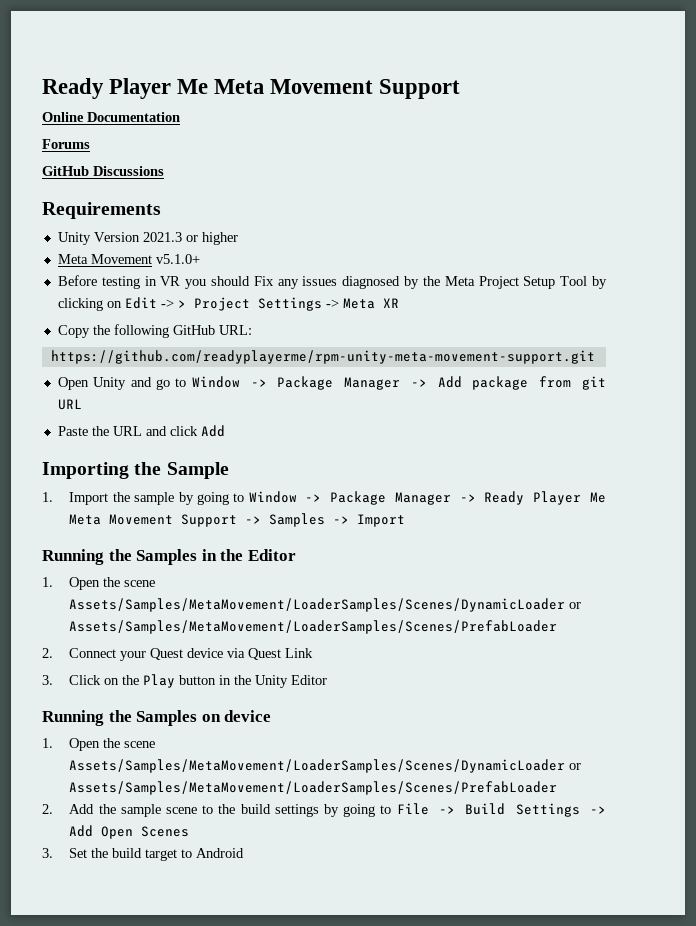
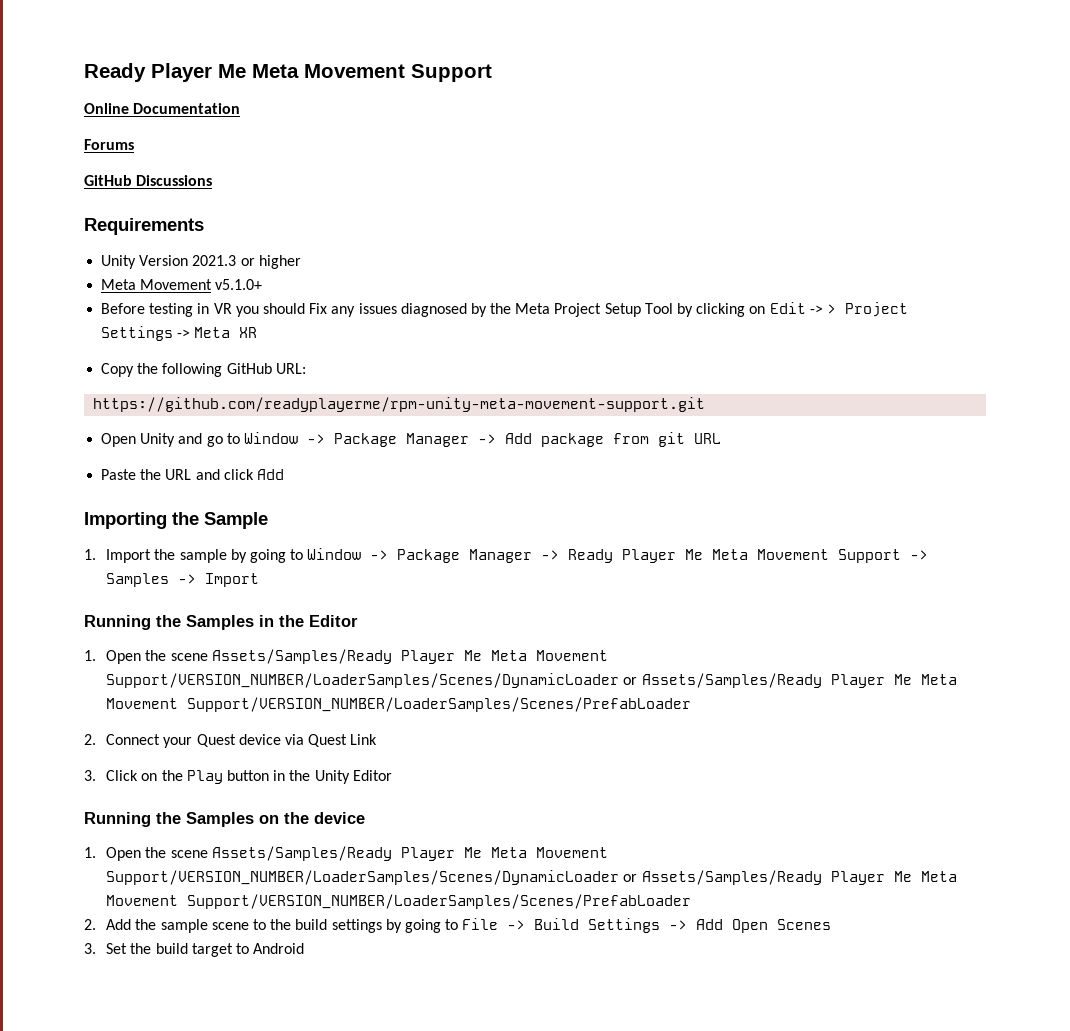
  Running the Samples in the Editor
- 1. Open the scene Assets/Samples/MetaMovement/LoaderSamples/Scenes/DynamicLoader or Assets/Samples/MetaMovement/LoaderSamples/Scenes/PrefabLoader
+ 1. Open the scene Assets/Samples/Ready Player Me Meta Movement Support/VERSION_NUMBER/LoaderSamples/Scenes/DynamicLoader or Assets/Samples/Ready Player Me Meta Movement Support/VERSION_NUMBER/LoaderSamples/Scenes/PrefabLoader
- Running the Samples on device
- 1. Open the scene Assets/Samples/MetaMovement/LoaderSamples/Scenes/DynamicLoader or Assets/Samples/MetaMovement/LoaderSamples/Scenes/PrefabLoader
+ Running the Samples on the device
+ 1. Open the scene Assets/Samples/Ready Player Me Meta Movement Support/VERSION_NUMBER/LoaderSamples/Scenes/DynamicLoader or Assets/Samples/Ready Player Me Meta Movement Support/VERSION_NUMBER/LoaderSamples/Scenes/PrefabLoader

